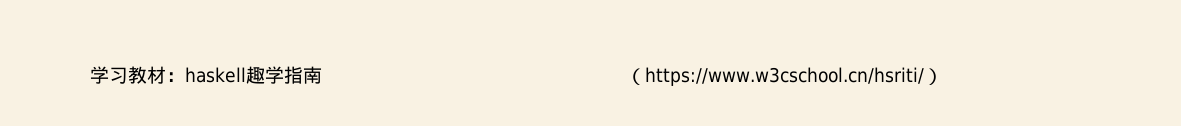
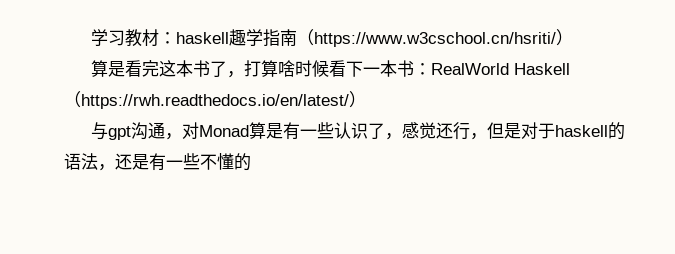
+ 算是看完这本书了，打算啥时候看下一本书：RealWorld Haskell（https://rwh.readthedocs.io/en/latest/）
+ 与gpt沟通，对Monad算是有一些认识了，感觉还行，但是对于haskell的语法，还是有一些不懂的

